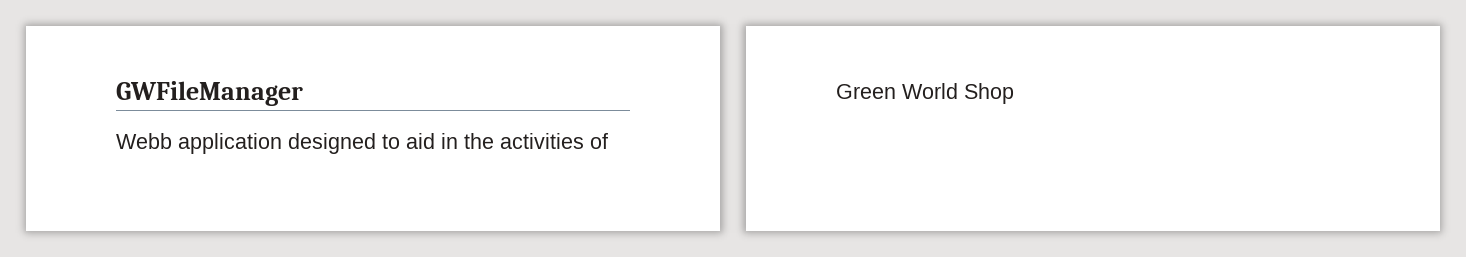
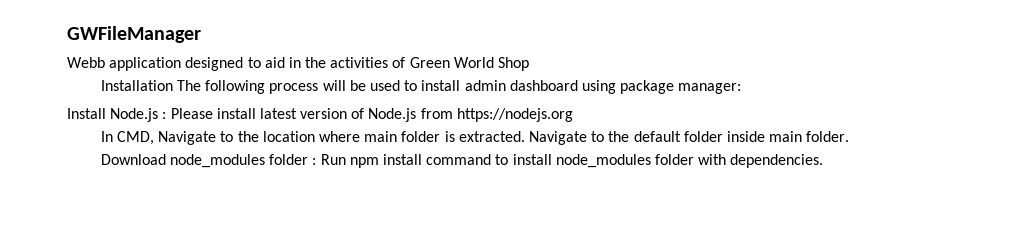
+ Installation The following process will be used to install admin dashboard using package manager:
+ Install Node.js : Please install latest version of Node.js from https://nodejs.org
+ In CMD, Navigate to the location where main folder is extracted. Navigate to the default folder inside main folder.
+ Download node_modules folder : Run npm install command to install node_modules folder with dependencies.

